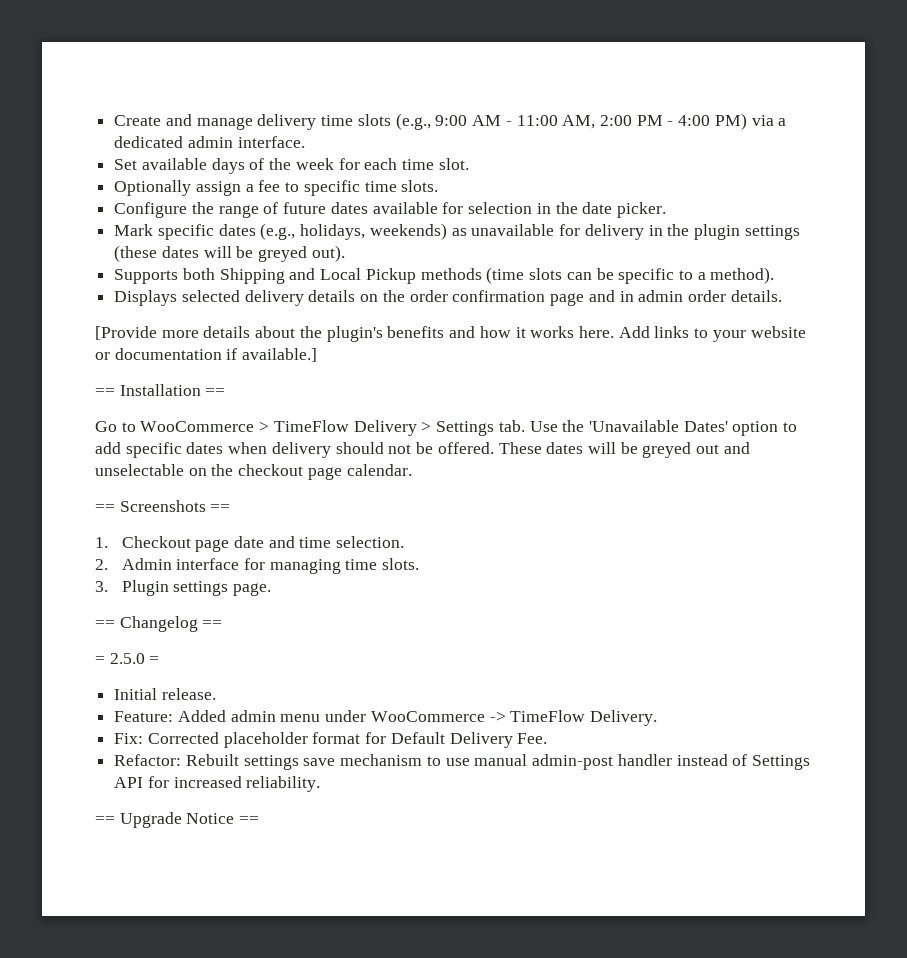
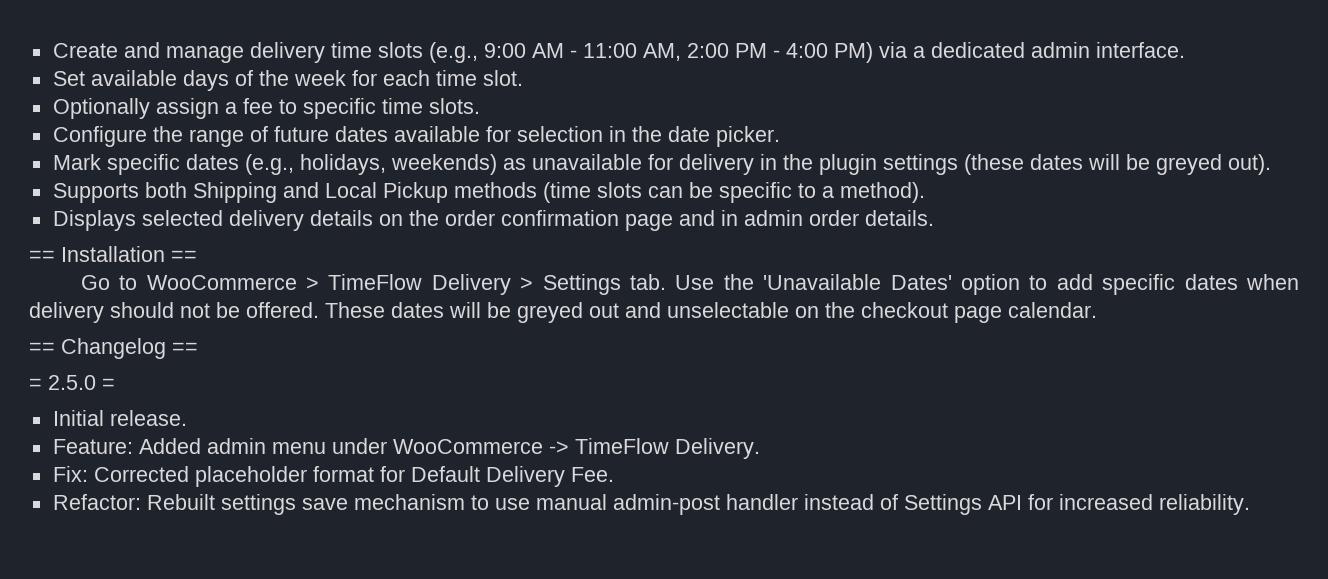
- [Provide more details about the plugin's benefits and how it works here. Add links to your website or documentation if available.]
- == Screenshots ==
- 1. Checkout page date and time selection.
- 2. Admin interface for managing time slots.
- 3. Plugin settings page.
- == Upgrade Notice ==

